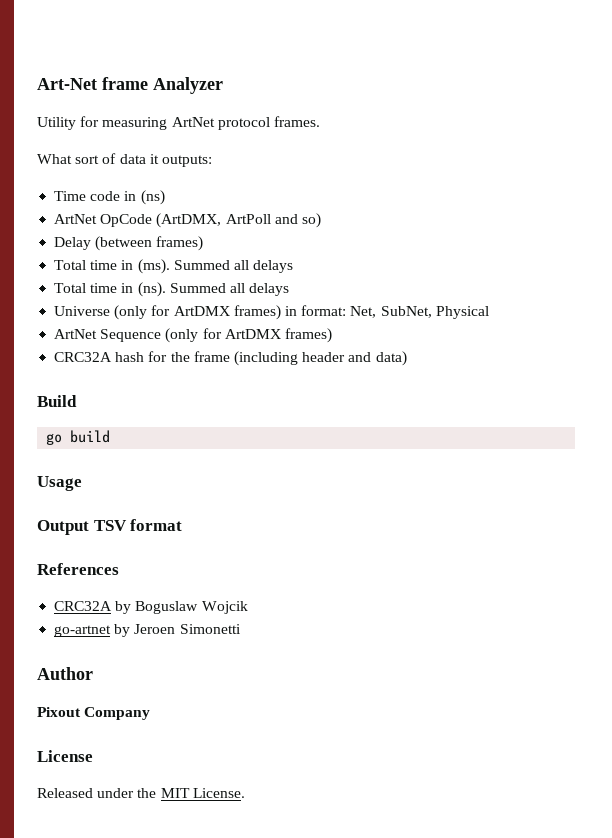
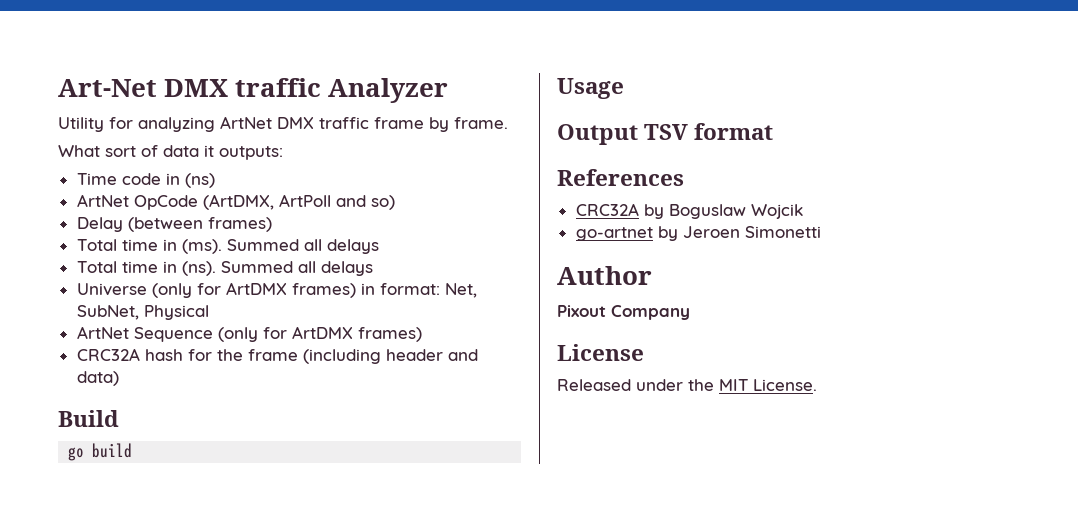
- Art-Net frame Analyzer
+ Art-Net DMX traffic Analyzer
- Utility for measuring ArtNet protocol frames.
+ Utility for analyzing ArtNet DMX traffic frame by frame.

